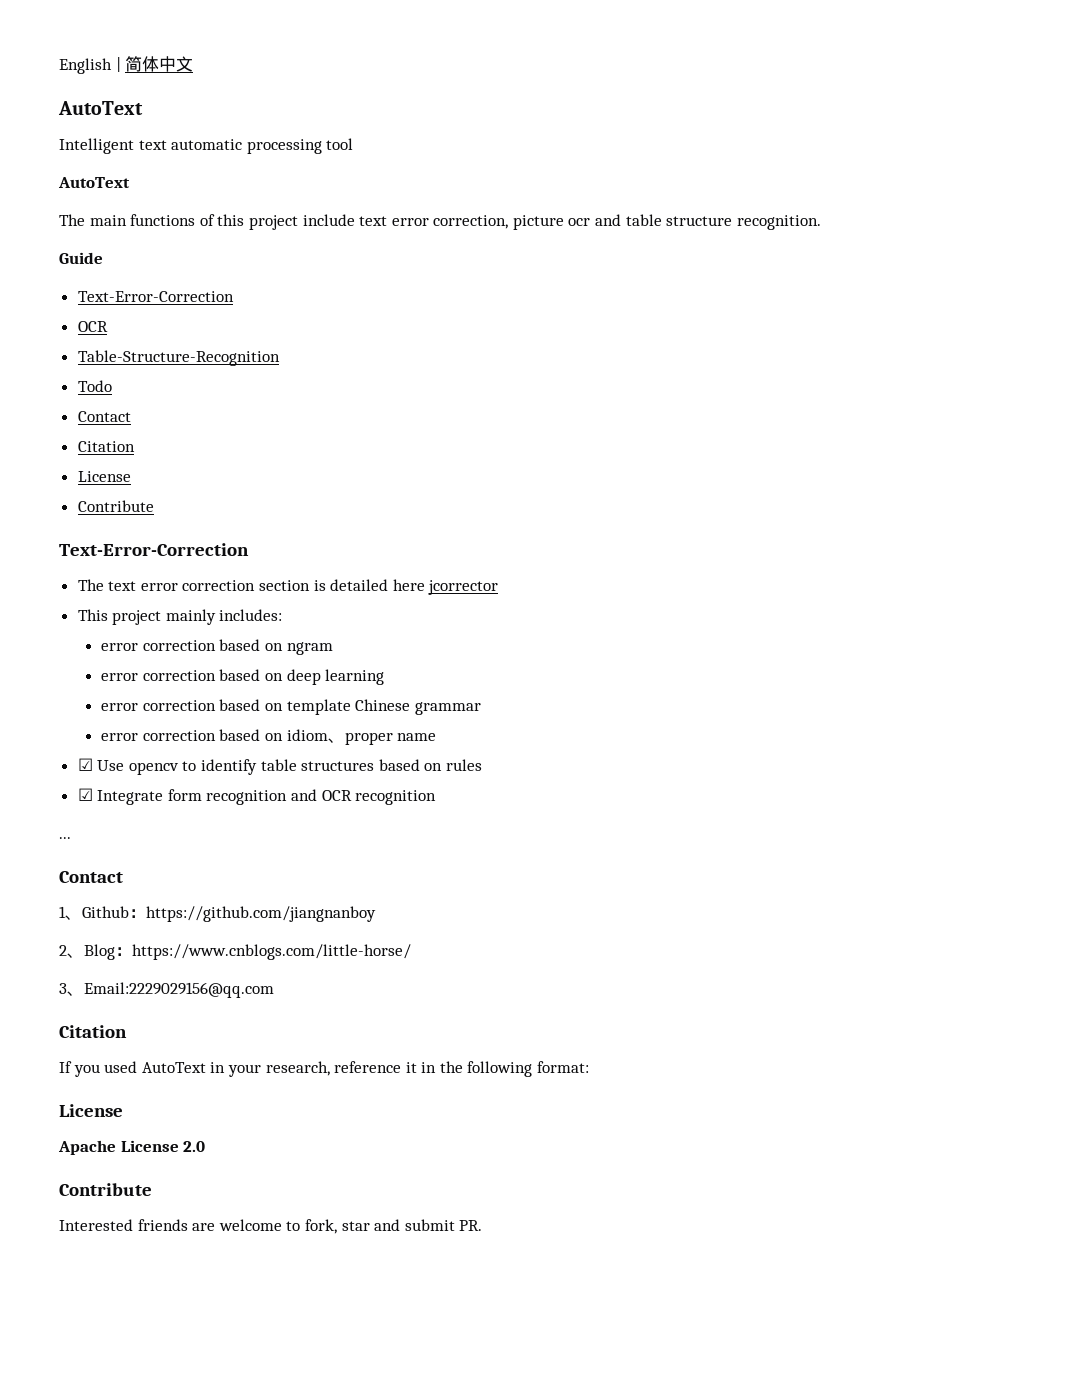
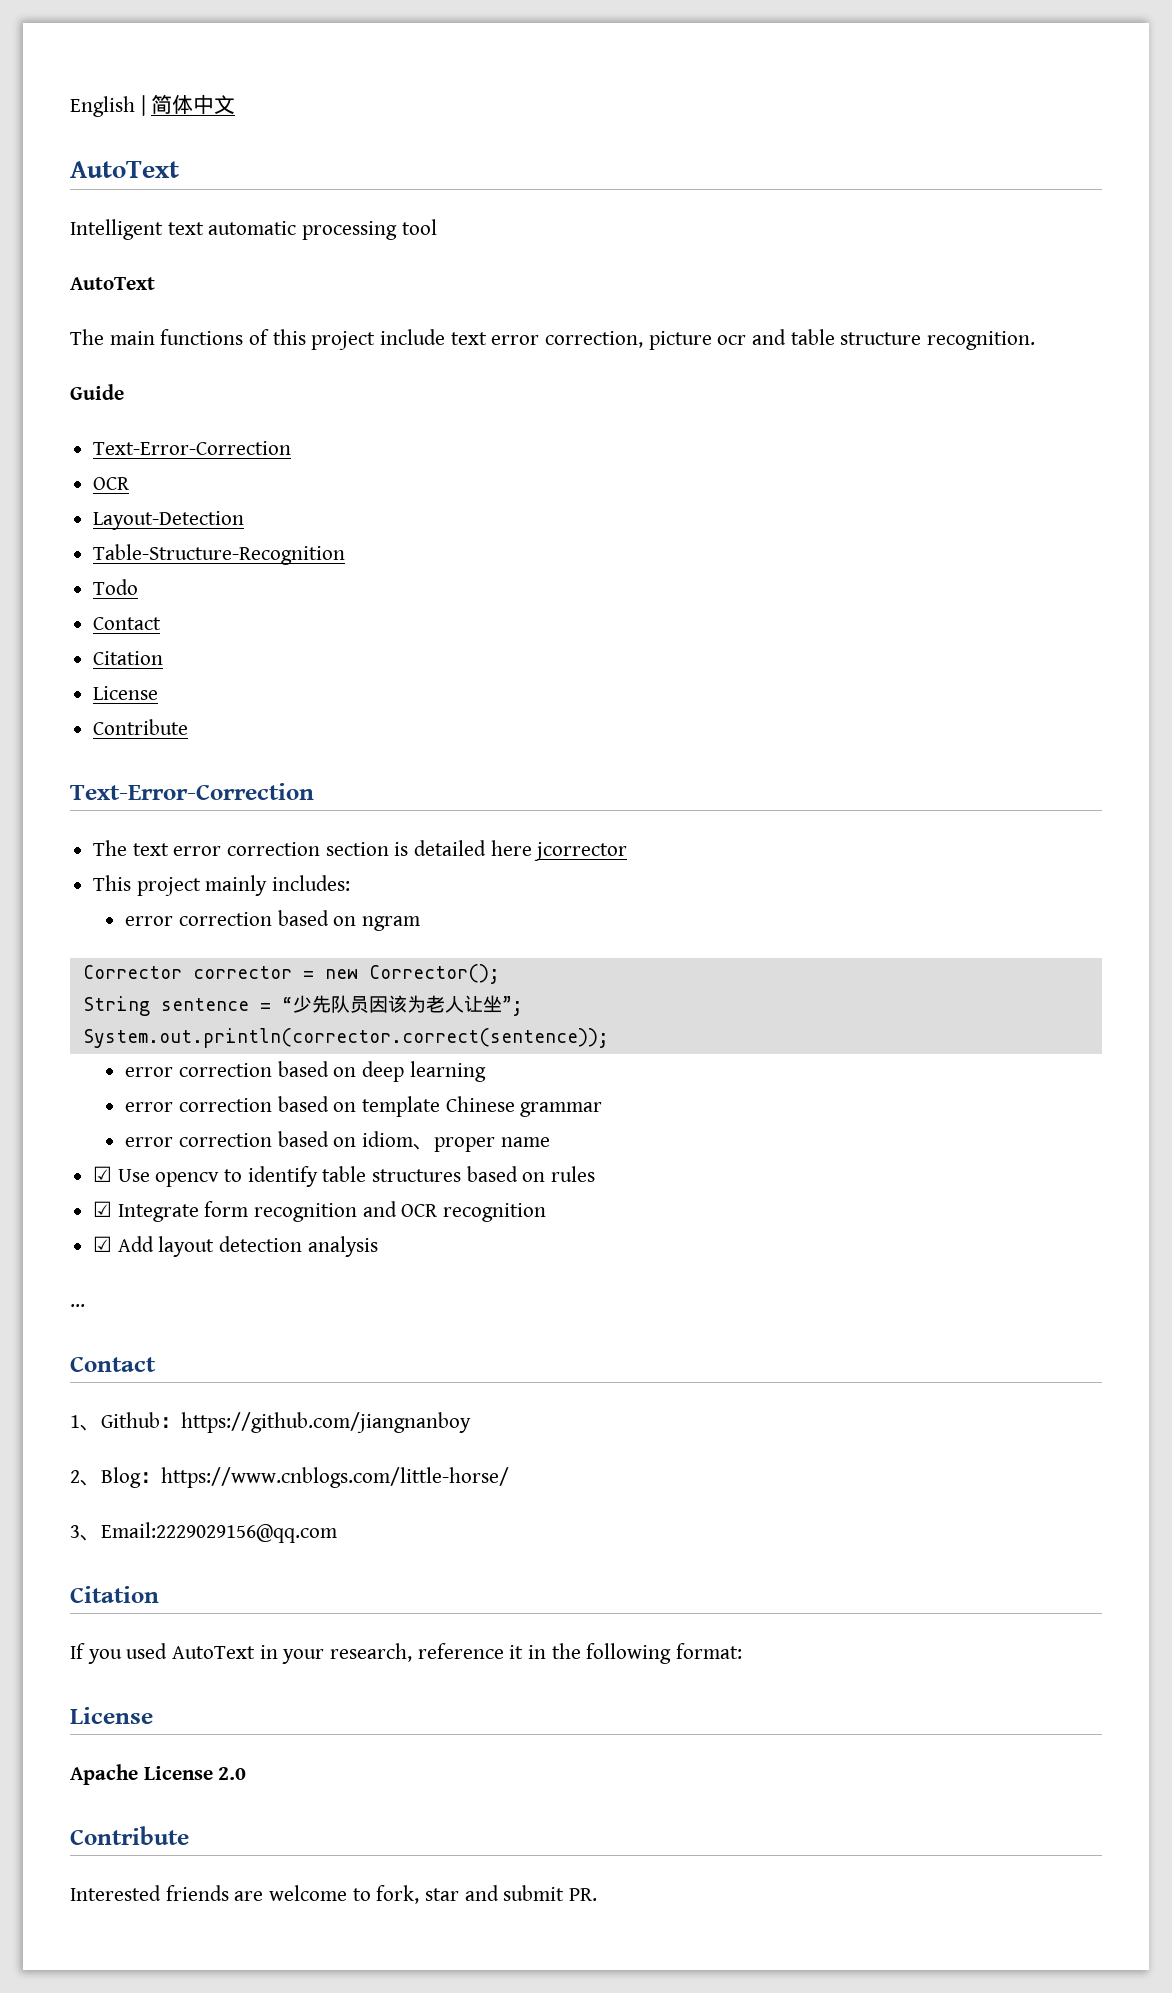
+ Layout-Detection
+ Corrector corrector = new Corrector();
+ String sentence = “少先队员因该为老人让坐”;
+ System.out.println(corrector.correct(sentence));
+ ☑ Add layout detection analysis

